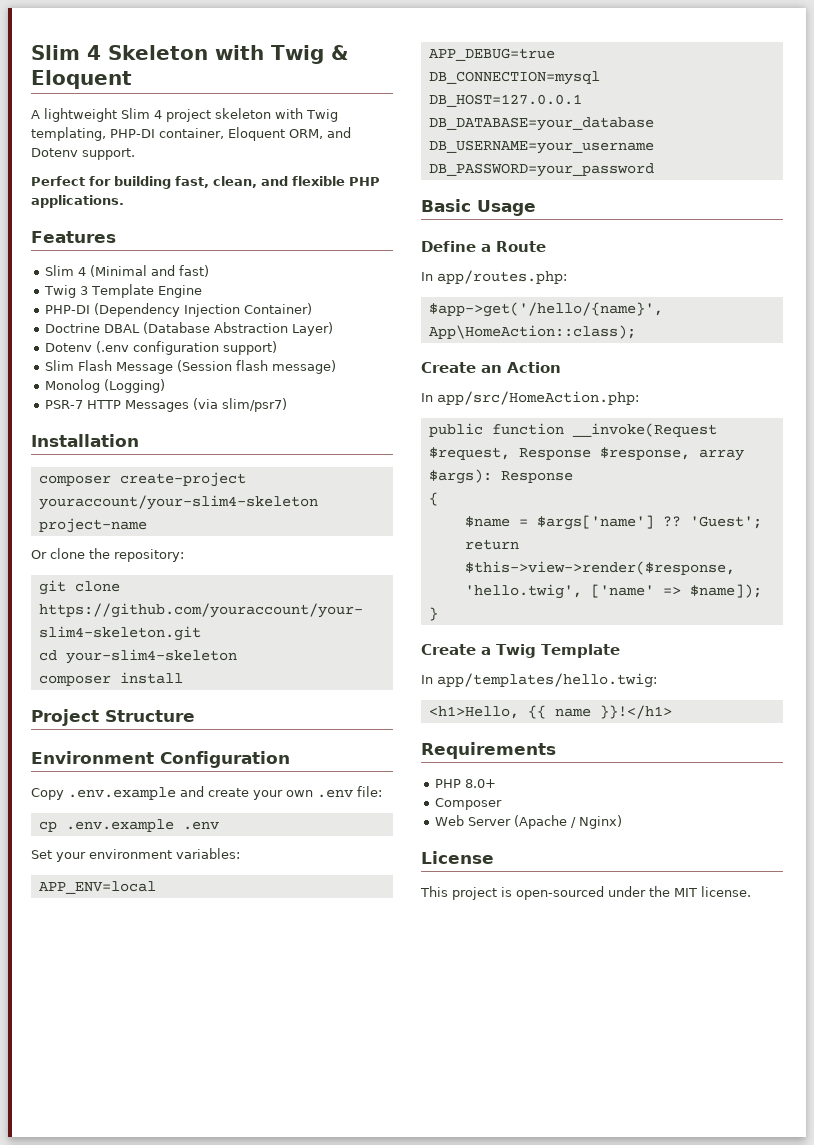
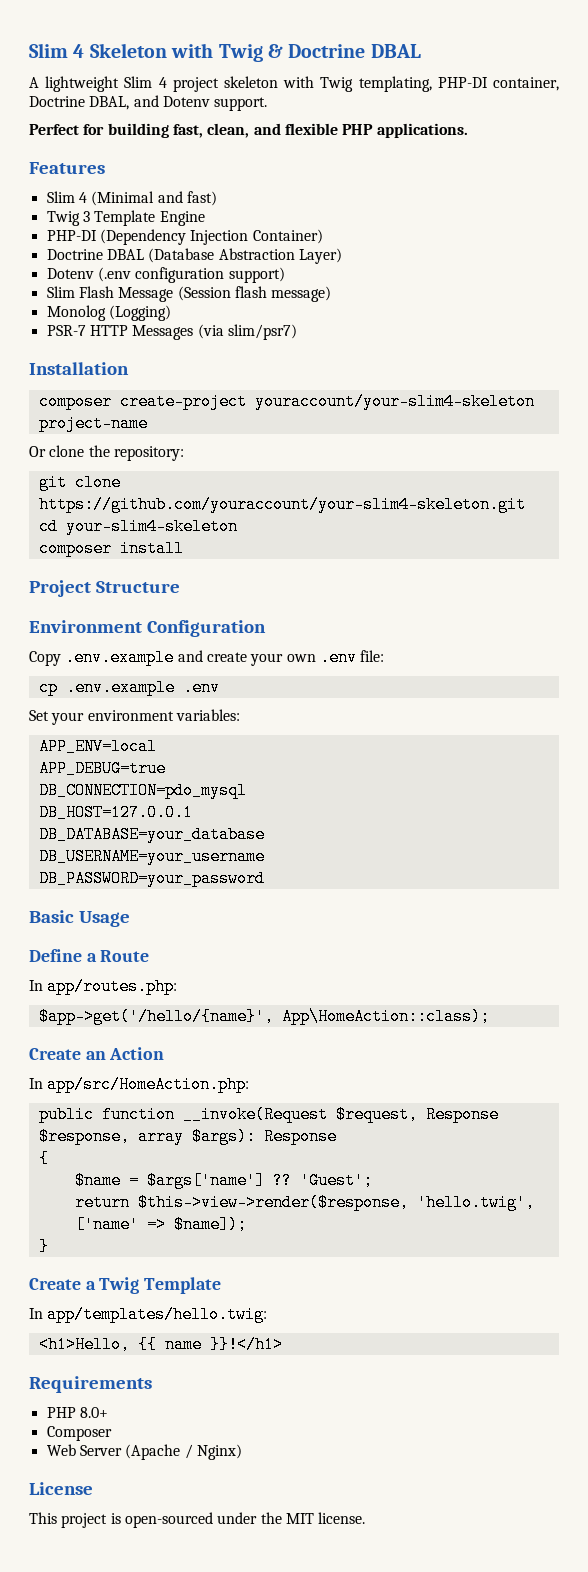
- Slim 4 Skeleton with Twig & Eloquent
+ Slim 4 Skeleton with Twig & Doctrine DBAL
- A lightweight Slim 4 project skeleton with Twig templating, PHP-DI container, Eloquent ORM, and Dotenv support.
+ A lightweight Slim 4 project skeleton with Twig templating, PHP-DI container, Doctrine DBAL, and Dotenv support.
- DB_CONNECTION=mysql
+ DB_CONNECTION=pdo_mysql

